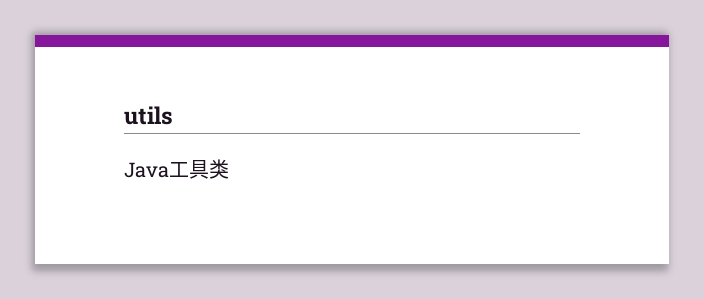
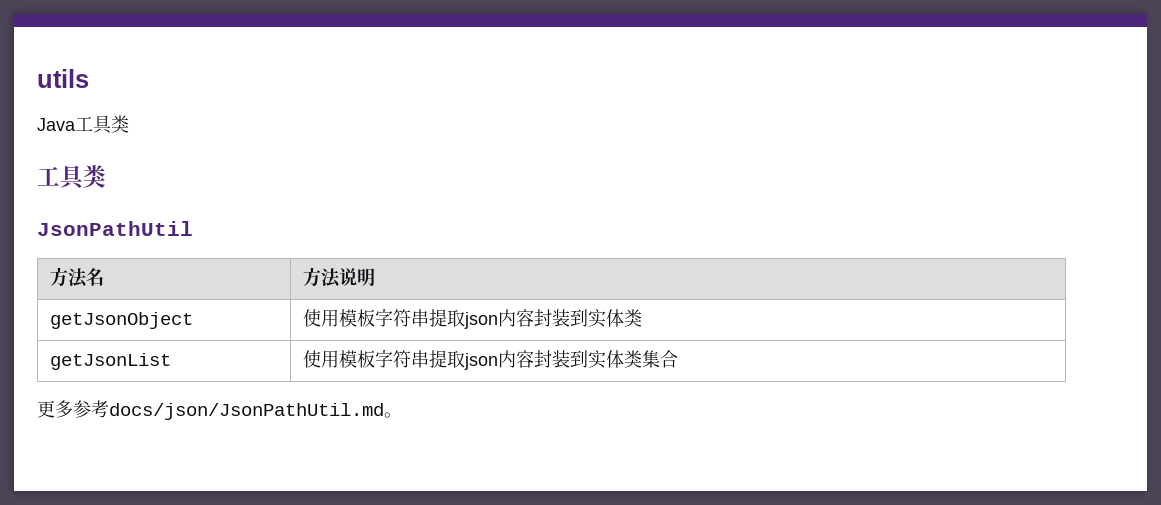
  Java工具类
+ 工具类
+ JsonPathUtil
+ 方法名 | 方法说明
+ getJsonObject | 使用模板字符串提取json内容封装到实体类
+ getJsonList | 使用模板字符串提取json内容封装到实体类集合
+ 更多参考docs/json/JsonPathUtil.md。

